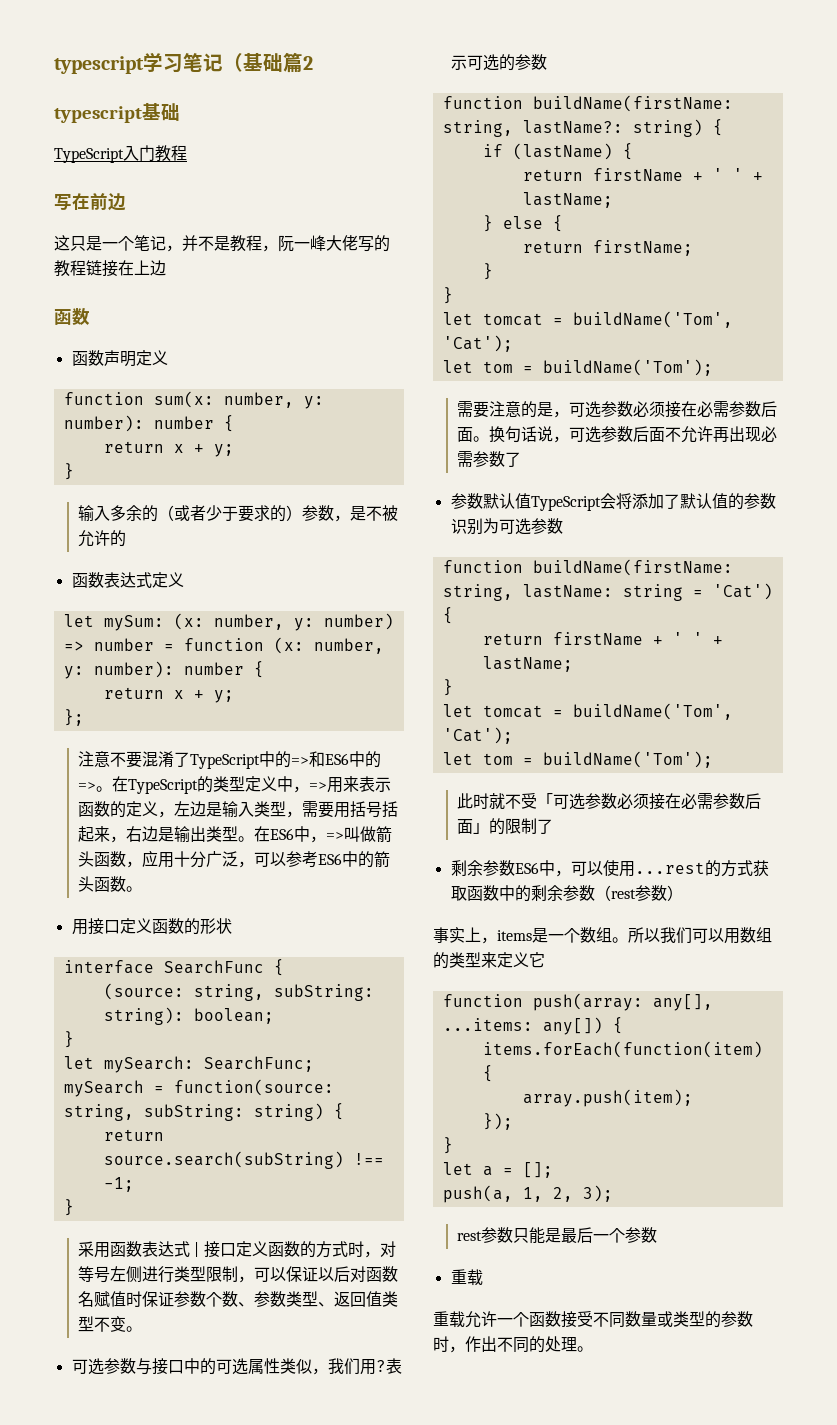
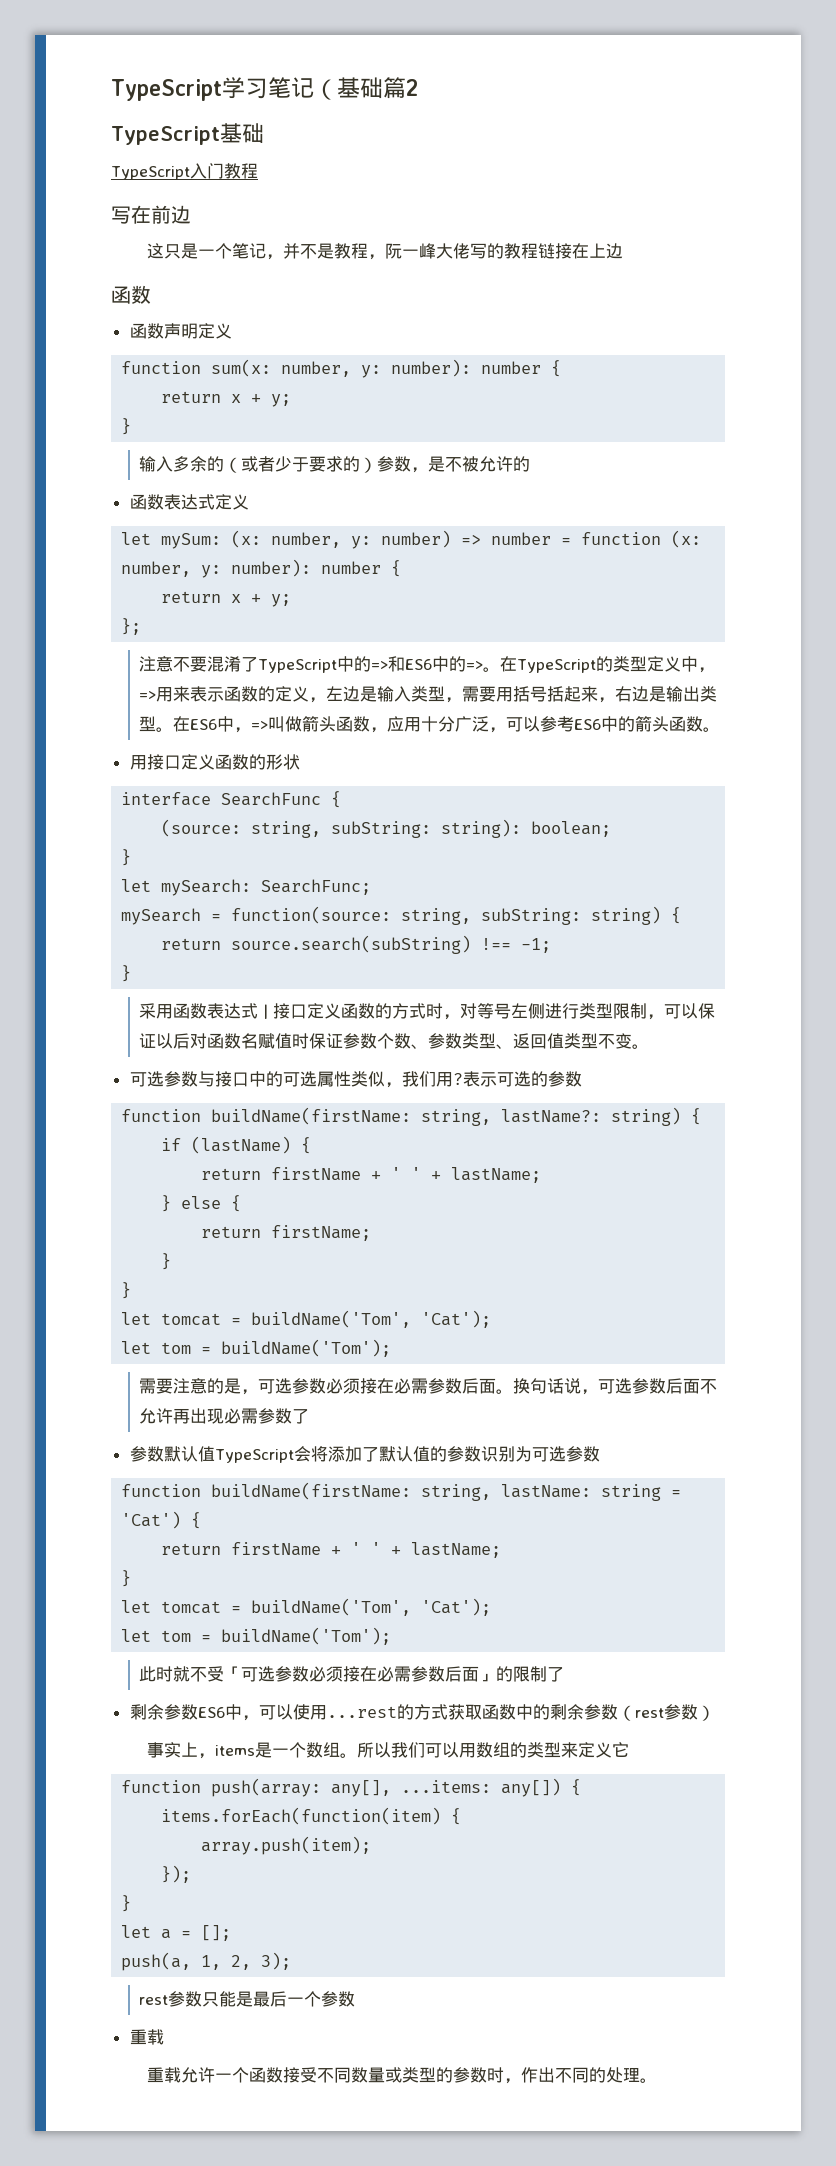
- typescript学习笔记（基础篇2
+ TypeScript学习笔记（基础篇2
- typescript基础
+ TypeScript基础

